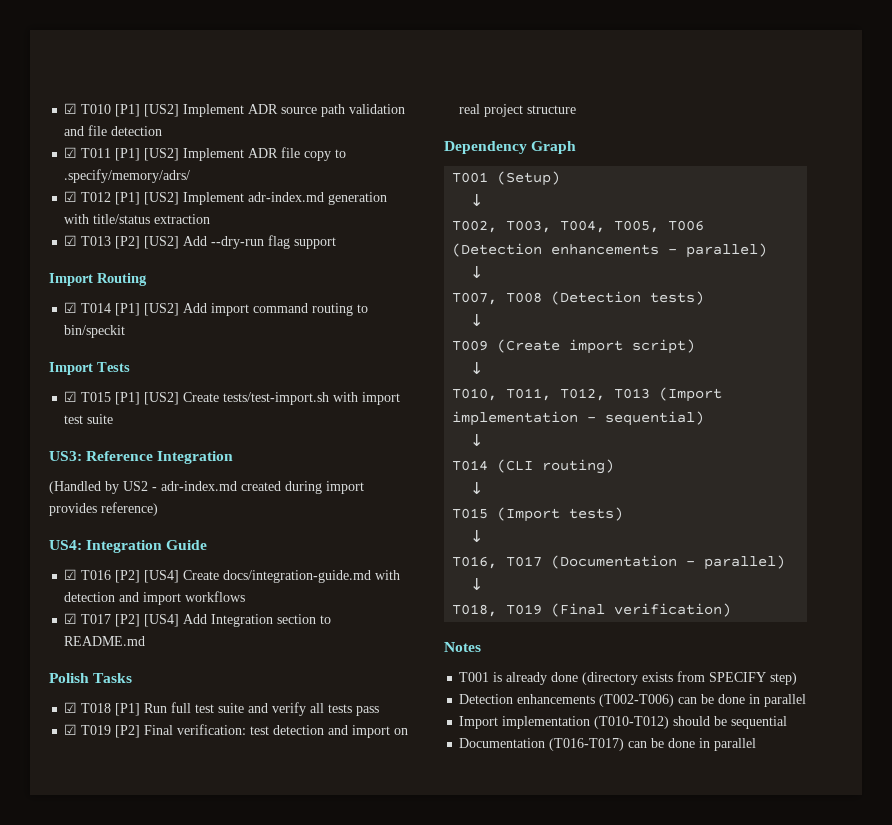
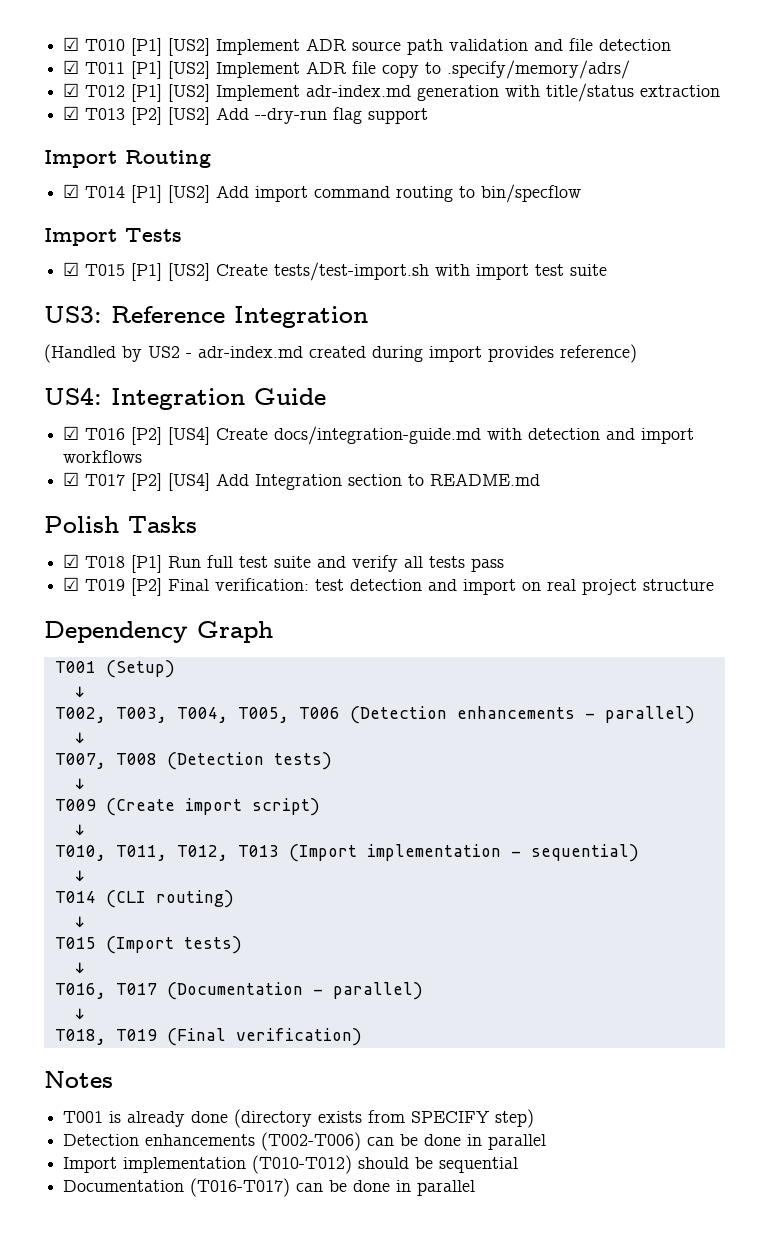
- ☑ T014 [P1] [US2] Add import command routing to bin/speckit
+ ☑ T014 [P1] [US2] Add import command routing to bin/specflow

